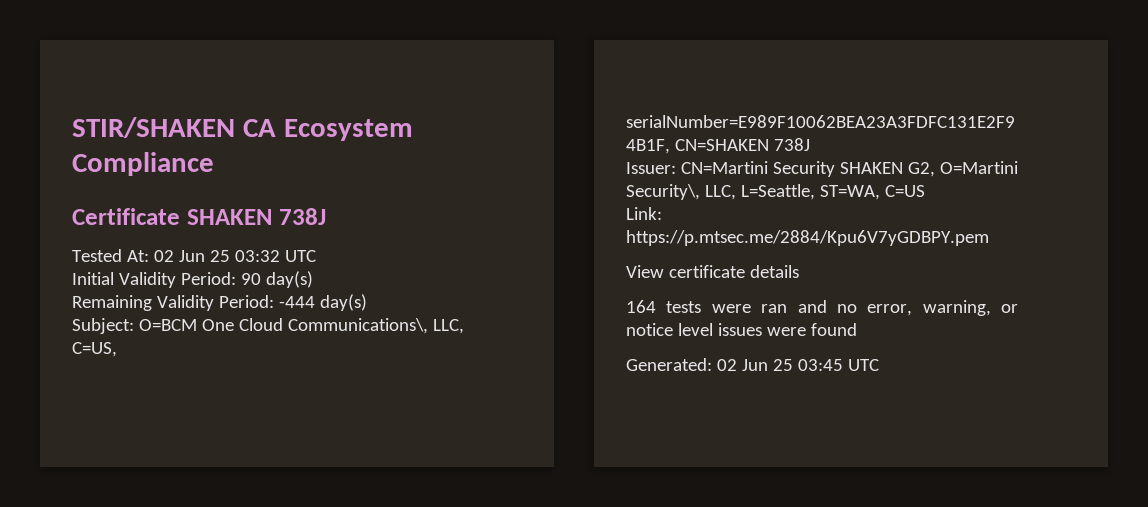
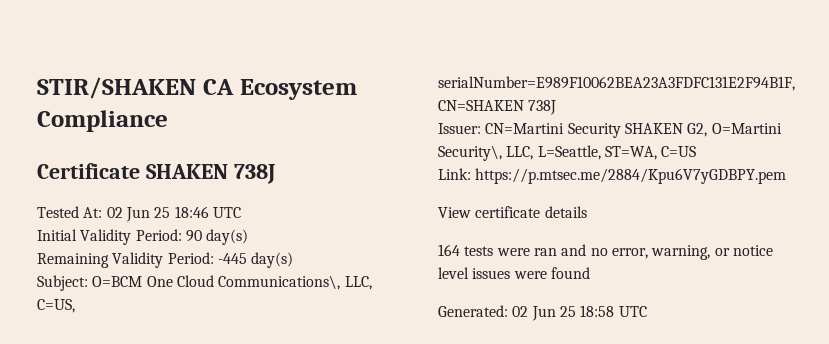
- Tested At: 02 Jun 25 03:32 UTC
+ Tested At: 02 Jun 25 18:46 UTC
- Remaining Validity Period: -444 day(s)
+ Remaining Validity Period: -445 day(s)
- Generated: 02 Jun 25 03:45 UTC
+ Generated: 02 Jun 25 18:58 UTC

